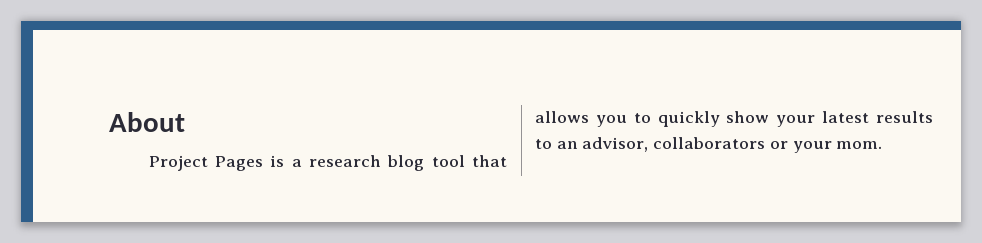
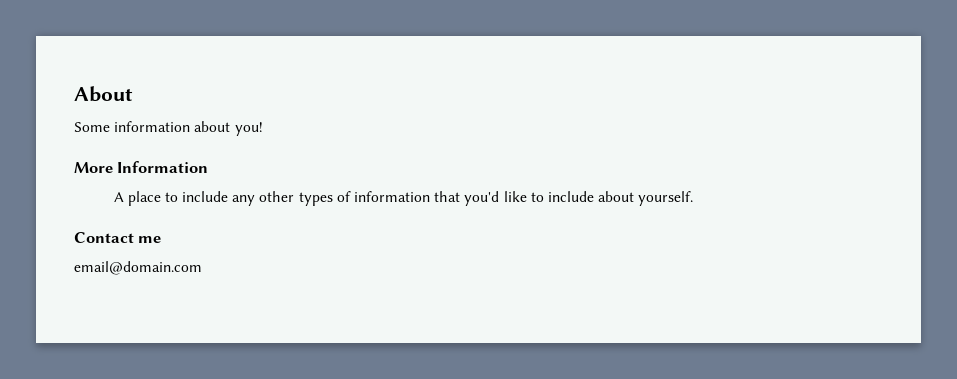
- Project Pages is a research blog tool that allows you to quickly show your latest results to an advisor, collaborators or your mom.
+ Some information about you!
+ More Information
+ A place to include any other types of information that you'd like to include about yourself.
+ Contact me
+ email@domain.com

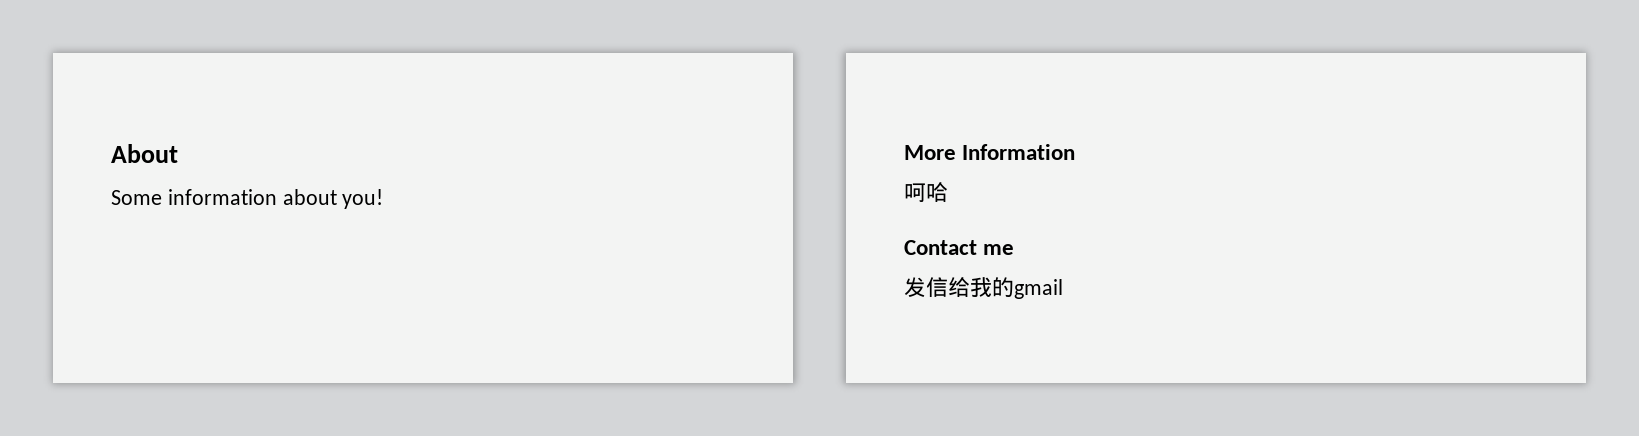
- A place to include any other types of information that you'd like to include about yourself.
+ 呵哈
- email@domain.com
+ 发信给我的gmail

